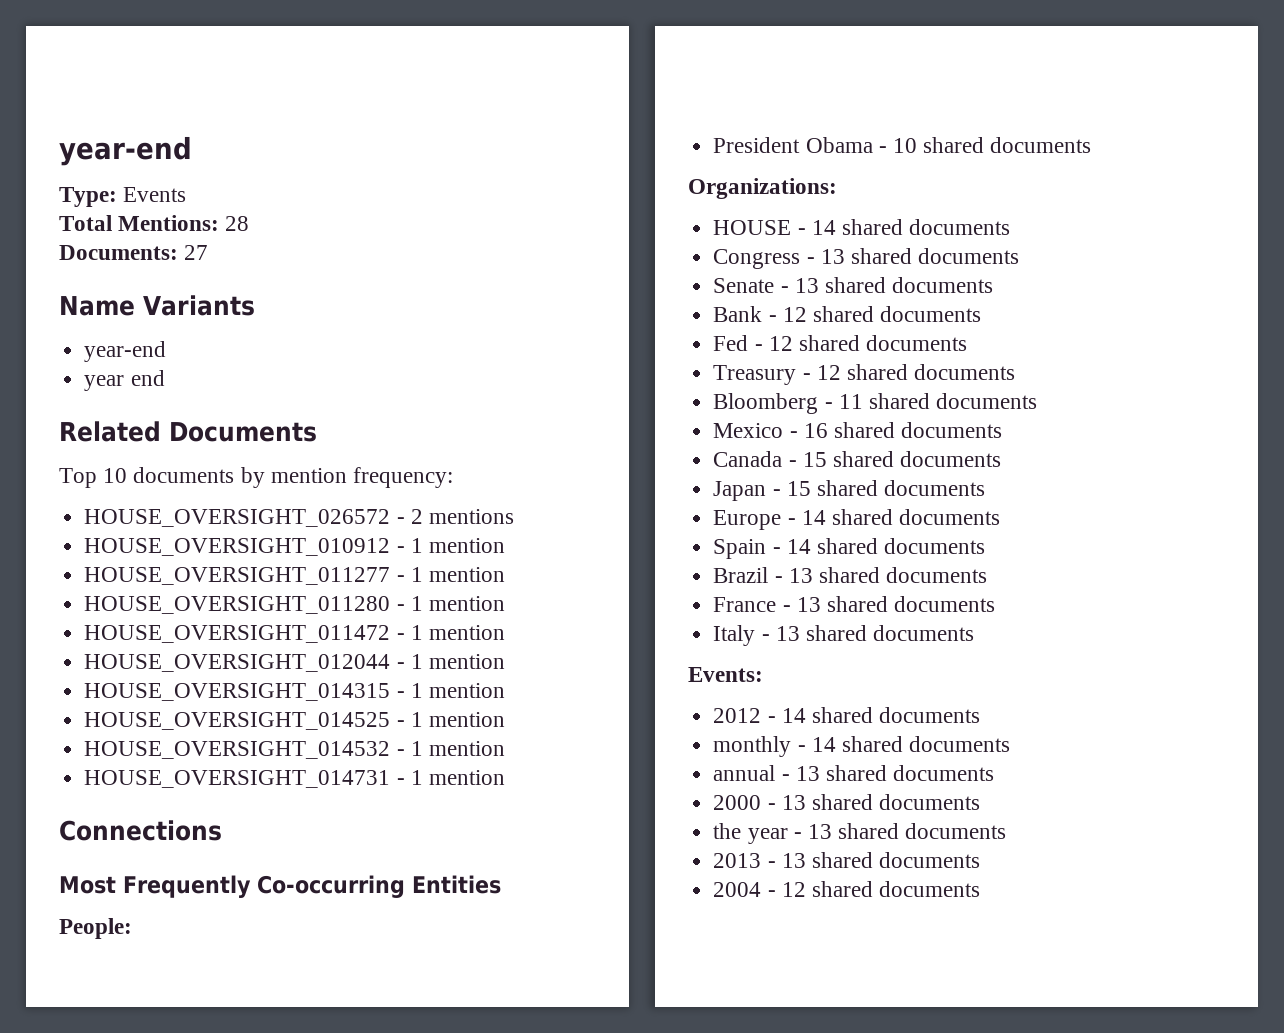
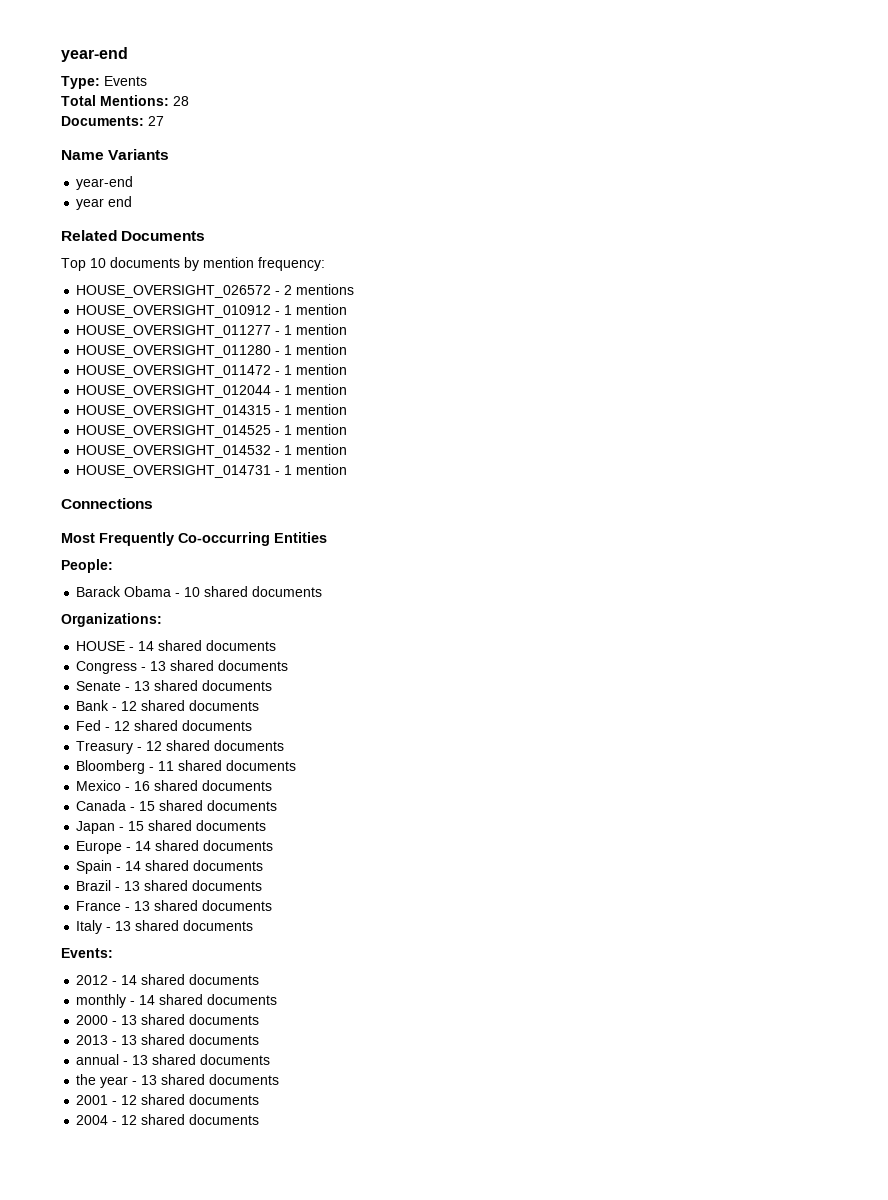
- President Obama - 10 shared documents
+ Barack Obama - 10 shared documents
+ 2000 - 13 shared documents
+ 2013 - 13 shared documents
  annual - 13 shared documents
- 2000 - 13 shared documents
- 2013 - 13 shared documents
+ 2001 - 12 shared documents

